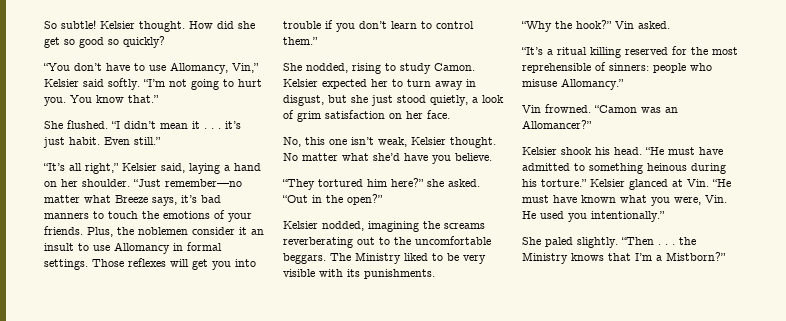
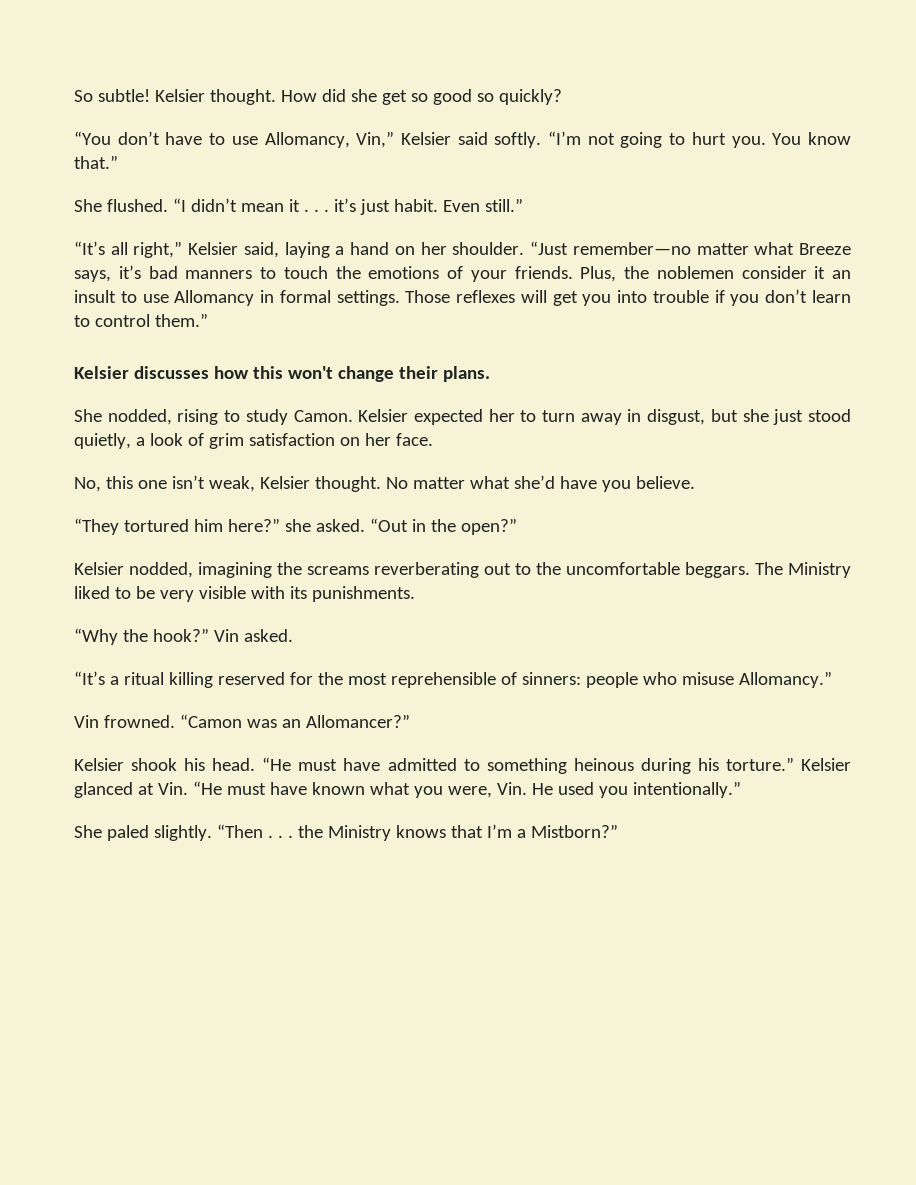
+ Kelsier discusses how this won't change their plans.

